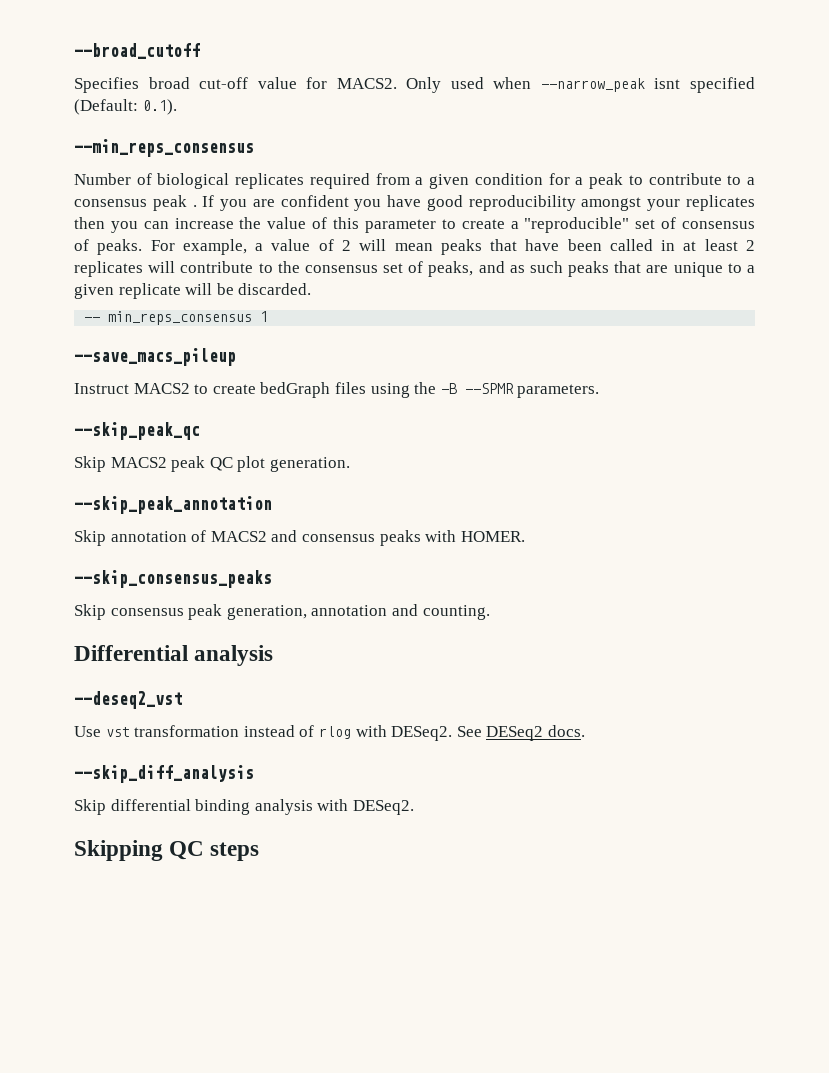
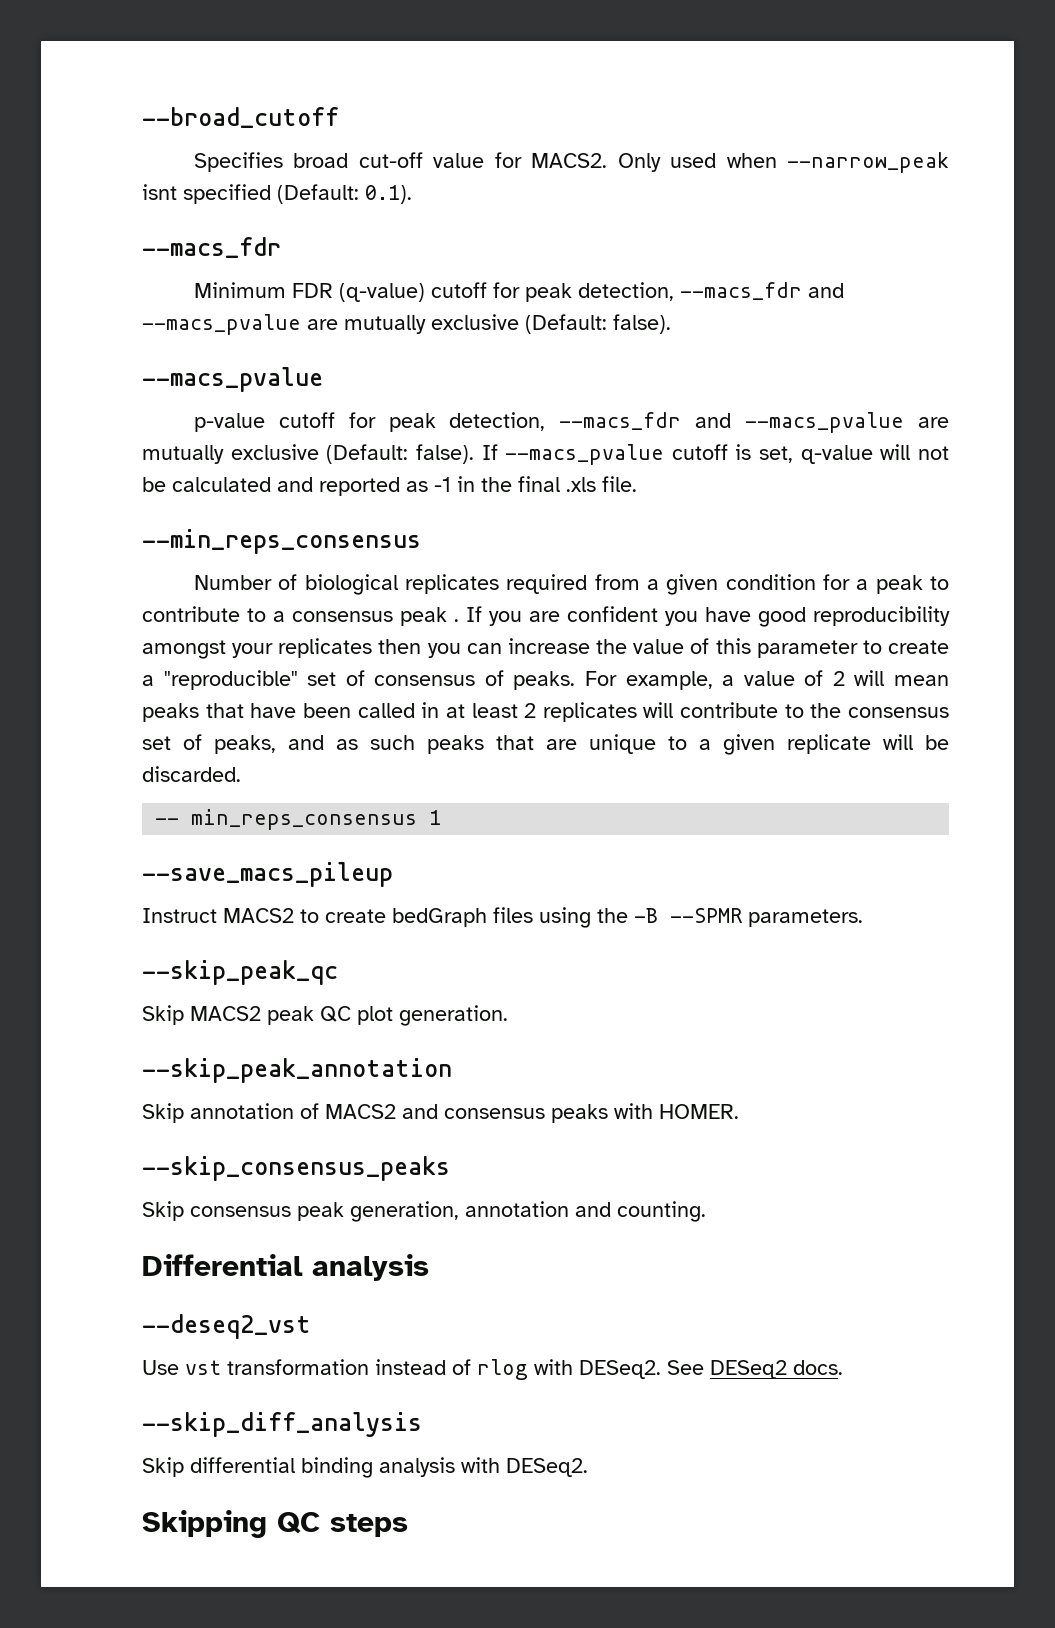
  Only used when --narrow_peak isnt specified (Default: 0.1).
+ --macs_fdr
+ Minimum FDR (q-value) cutoff for peak detection, --macs_fdr and --macs_pvalue are mutually exclusive (Default: false).
+ --macs_pvalue
+ p-value cutoff for peak detection, --macs_fdr and --macs_pvalue are mutually exclusive (Default: false). If --macs_pvalue cutoff is set, q-value will not be calculated and reported as -1 in the final .xls file.

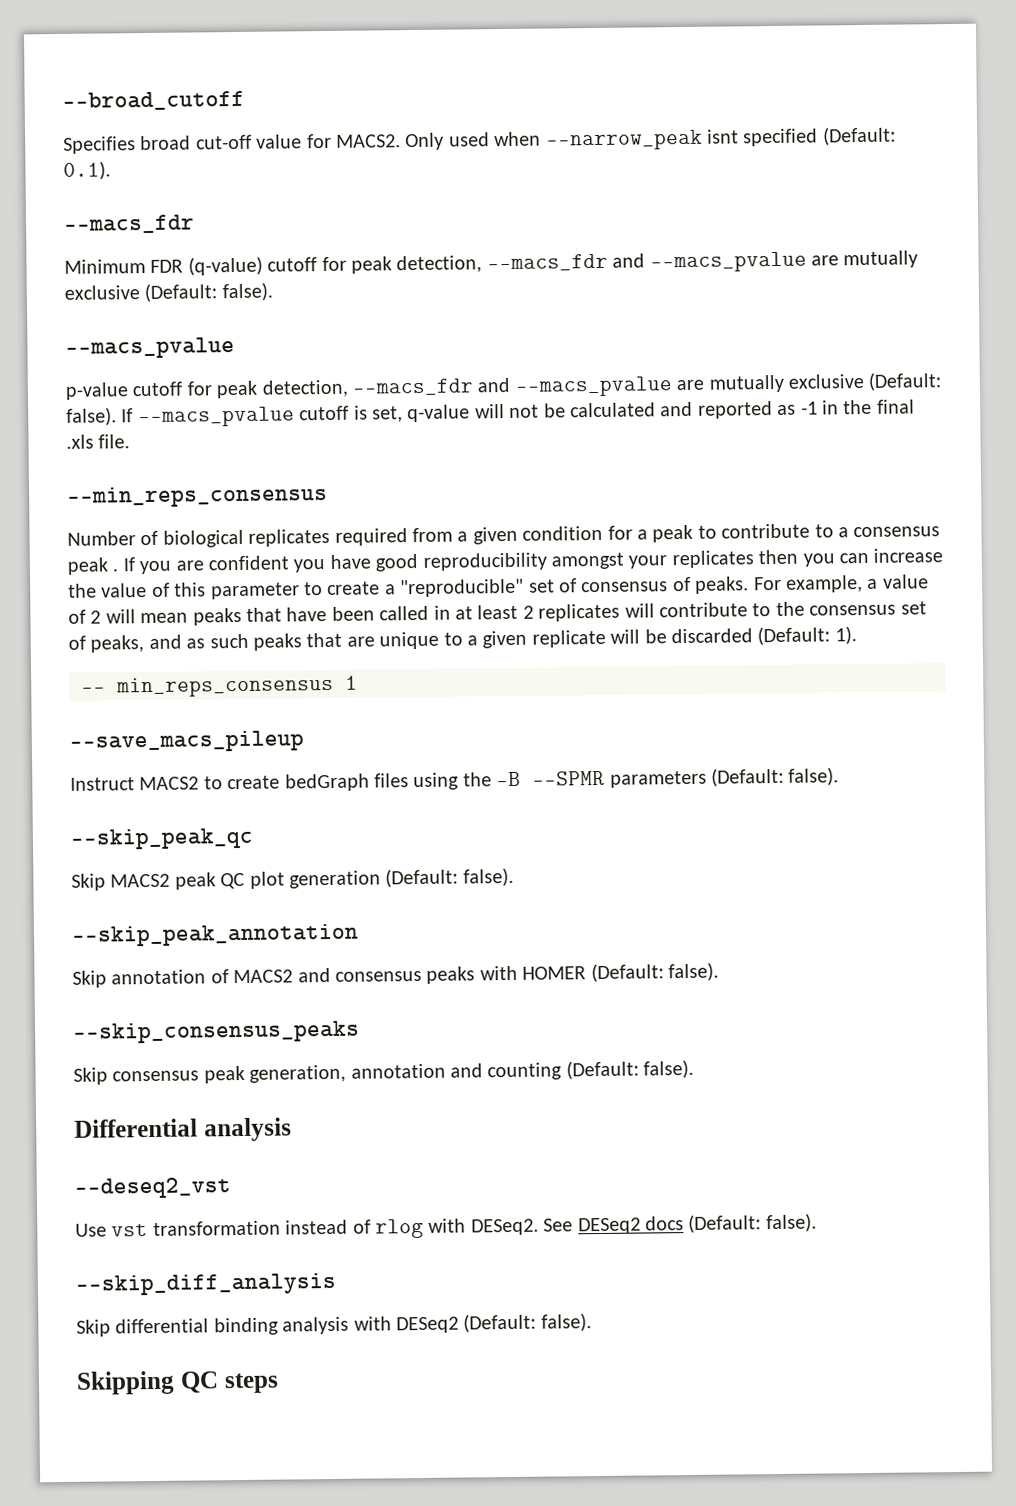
- For example, a value of 2 will mean peaks that have been called in at least 2 replicates will contribute to the consensus set of peaks, and as such peaks that are unique to a given replicate will be discarded.
+ For example, a value of 2 will mean peaks that have been called in at least 2 replicates will contribute to the consensus set of peaks, and as such peaks that are unique to a given replicate will be discarded (Default: 1).
- Instruct MACS2 to create bedGraph files using the -B --SPMR parameters.
+ Instruct MACS2 to create bedGraph files using the -B --SPMR parameters (Default: false).
- Skip MACS2 peak QC plot generation.
+ Skip MACS2 peak QC plot generation (Default: false).
- Skip annotation of MACS2 and consensus peaks with HOMER.
+ Skip annotation of MACS2 and consensus peaks with HOMER (Default: false).
- Skip consensus peak generation, annotation and counting.
+ Skip consensus peak generation, annotation and counting (Default: false).
- See DESeq2 docs.
+ See DESeq2 docs (Default: false).
- Skip differential binding analysis with DESeq2.
+ Skip differential binding analysis with DESeq2 (Default: false).

